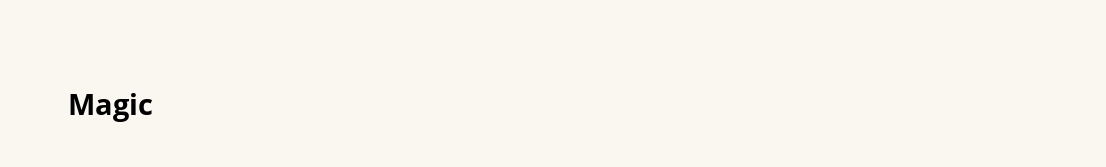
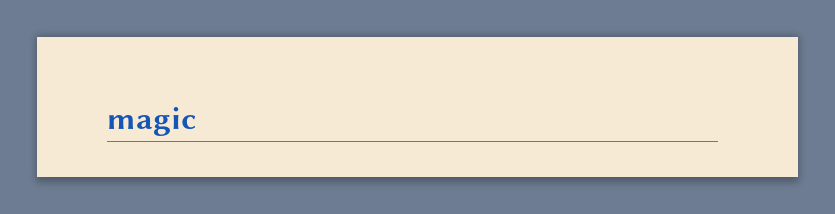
- Magic
+ magic

